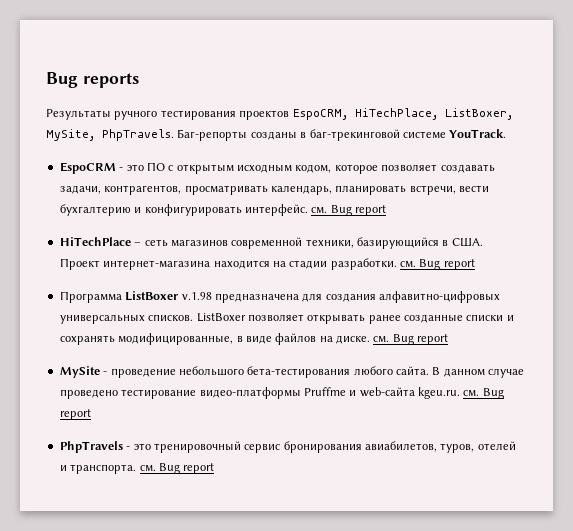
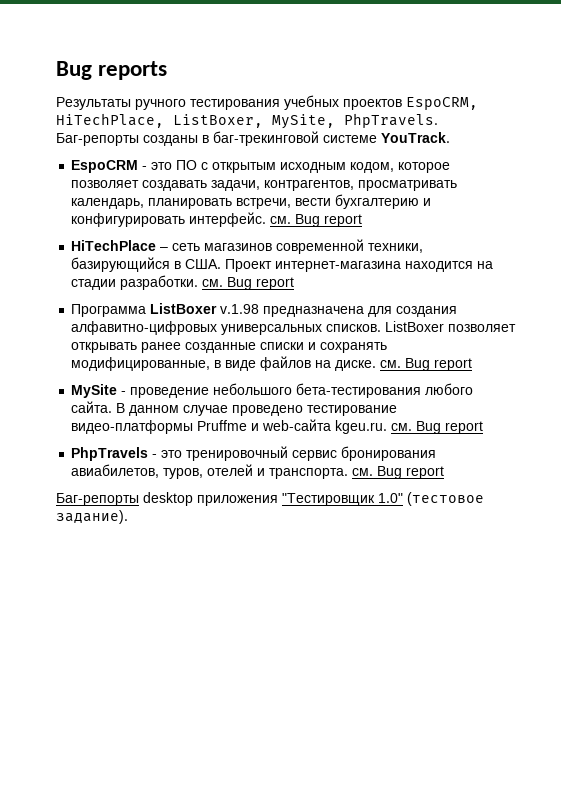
- Результаты ручного тестирования проектов EspoCRM, HiTechPlace, ListBoxer, MySite, PhpTravels.
+ Результаты ручного тестирования учебных проектов EspoCRM, HiTechPlace, ListBoxer, MySite, PhpTravels.
+ Баг-репорты desktop приложения "Тестировщик 1.0" (тестовое задание).

